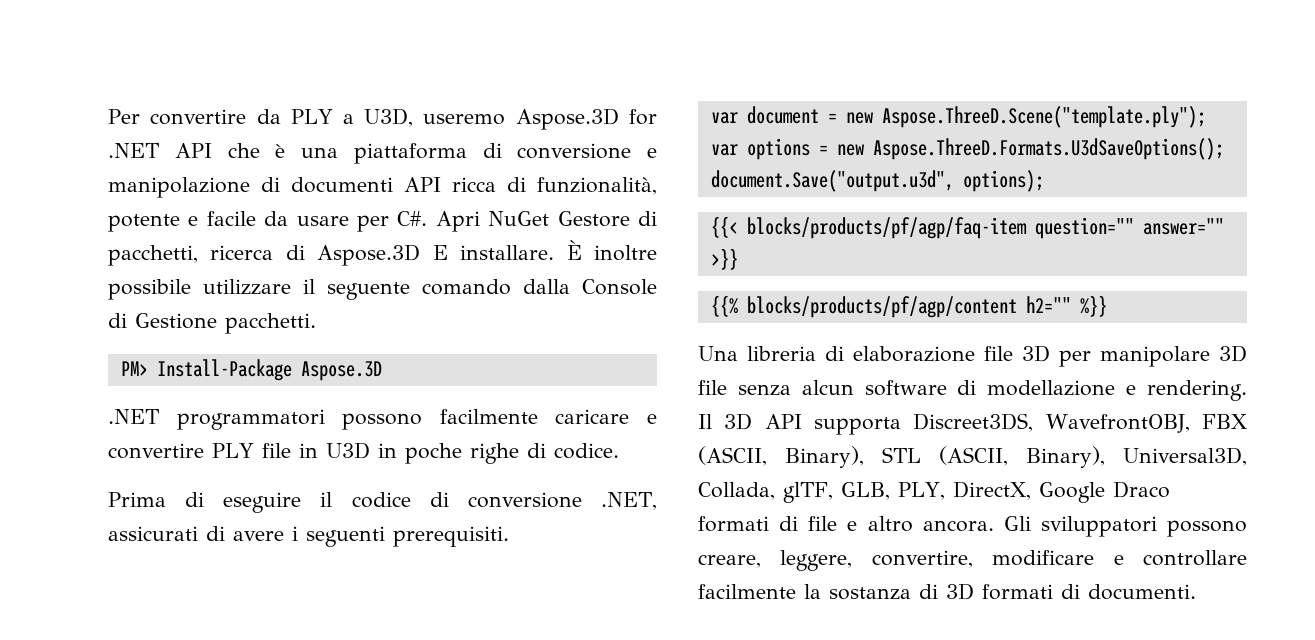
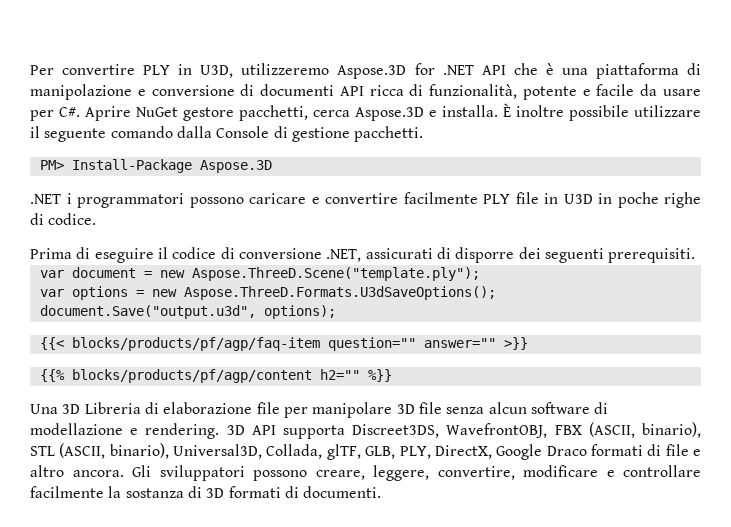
- Per convertire da PLY a U3D, useremo Aspose.3D for .NET API che è una piattaforma di conversione e manipolazione di documenti API ricca di funzionalità, potente e facile da usare per C#. Apri NuGet Gestore di pacchetti, ricerca di Aspose.3D E installare.
+ Per convertire PLY in U3D, utilizzeremo Aspose.3D for .NET API che è una piattaforma di manipolazione e conversione di documenti API ricca di funzionalità, potente e facile da usare per C#. Aprire NuGet gestore pacchetti, cerca Aspose.3D e installa.
- È inoltre possibile utilizzare il seguente comando dalla Console di Gestione pacchetti.
+ È inoltre possibile utilizzare il seguente comando dalla Console di gestione pacchetti.
- .NET programmatori possono facilmente caricare e convertire PLY file in U3D in poche righe di codice.
+ .NET i programmatori possono caricare e convertire facilmente PLY file in U3D in poche righe di codice.
- Prima di eseguire il codice di conversione .NET, assicurati di avere i seguenti prerequisiti.
+ Prima di eseguire il codice di conversione .NET, assicurati di disporre dei seguenti prerequisiti.
- Una libreria di elaborazione file 3D per manipolare 3D file senza alcun software di modellazione e rendering.
+ Una 3D Libreria di elaborazione file per manipolare 3D file senza alcun software di modellazione e rendering.
- Il 3D API supporta Discreet3DS, WavefrontOBJ, FBX (ASCII, Binary), STL (ASCII, Binary), Universal3D, Collada, glTF, GLB, PLY, DirectX, Google Draco formati di file e altro ancora.
+ 3D API supporta Discreet3DS, WavefrontOBJ, FBX (ASCII, binario), STL (ASCII, binario), Universal3D, Collada, glTF, GLB, PLY, DirectX, Google Draco formati di file e altro ancora.

